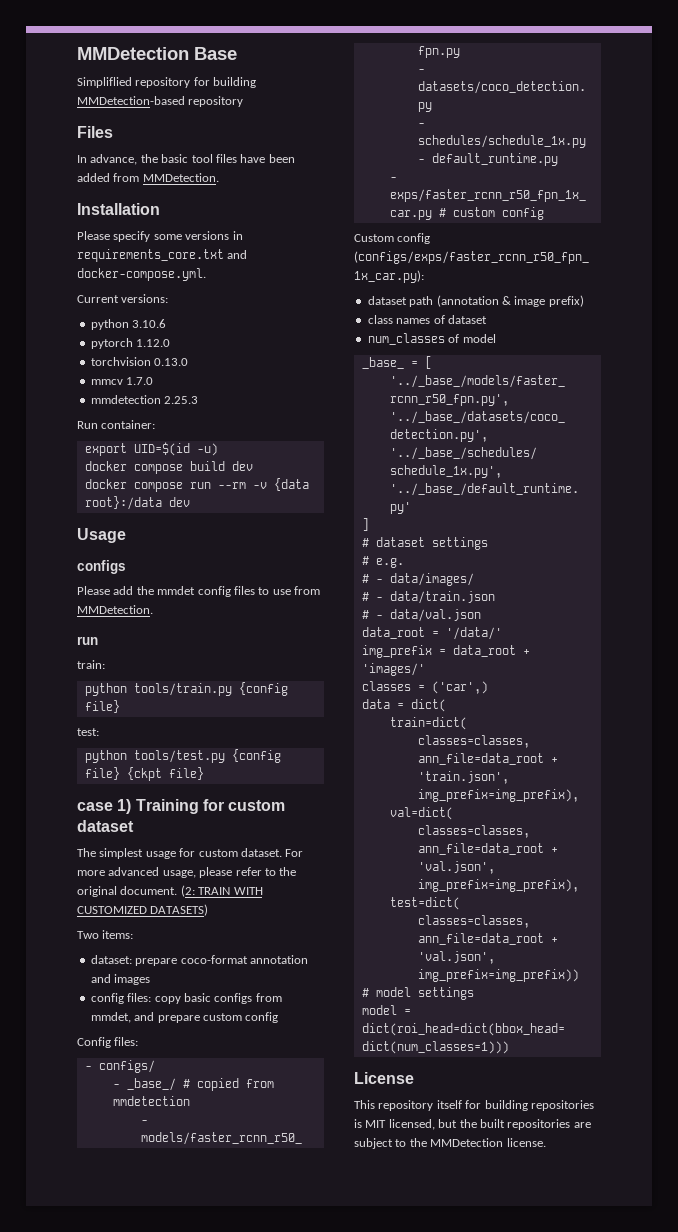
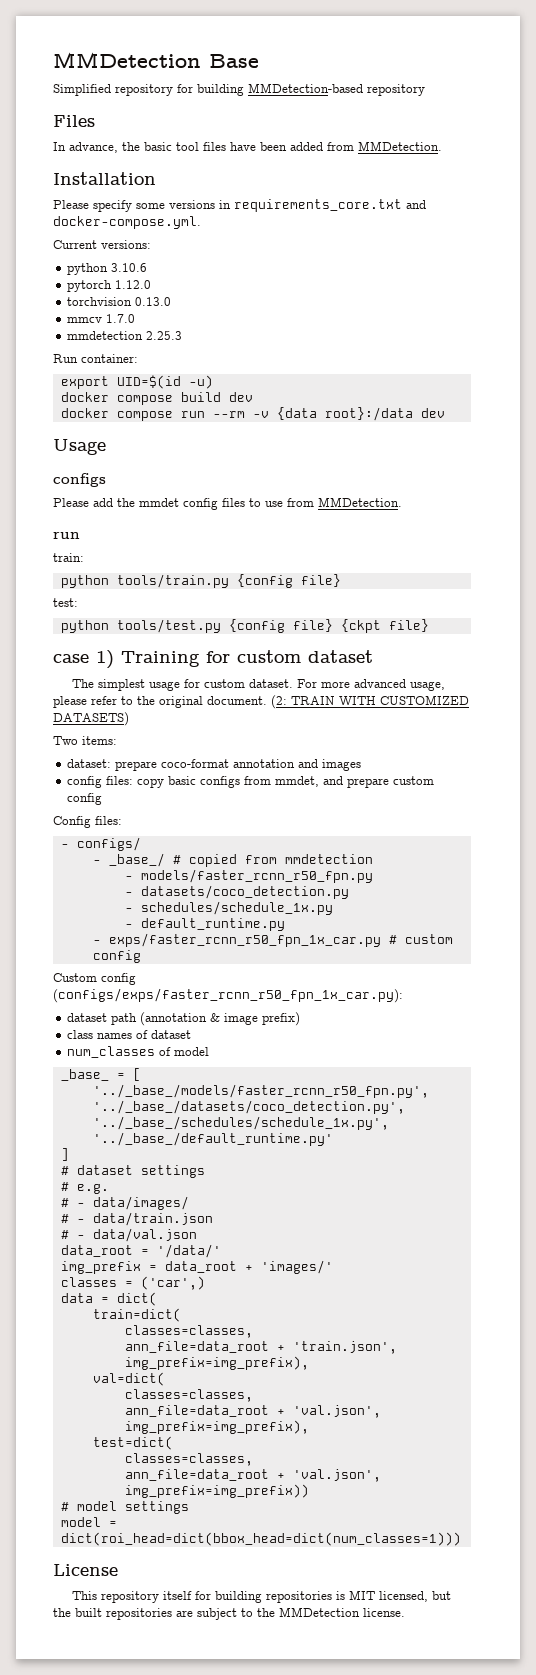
- Simpliflied repository for building MMDetection-based repository
+ Simplified repository for building MMDetection-based repository

